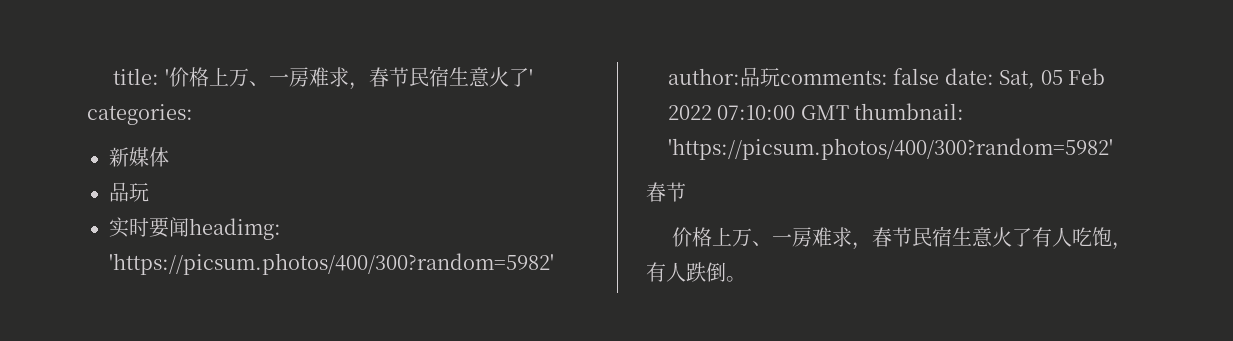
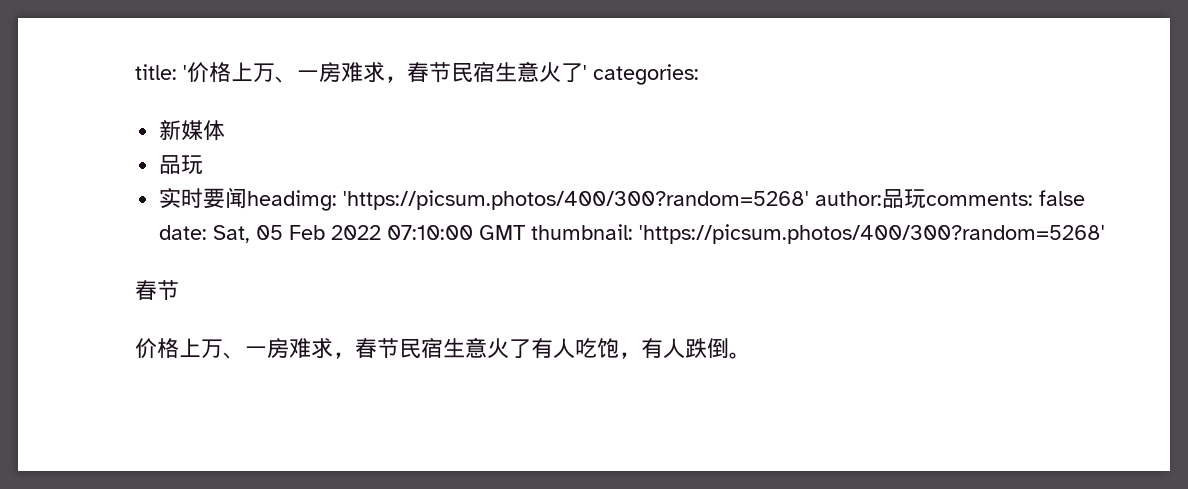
- 实时要闻headimg: 'https://picsum.photos/400/300?random=5982' author:品玩comments: false date: Sat, 05 Feb 2022 07:10:00 GMT thumbnail: 'https://picsum.photos/400/300?random=5982'
+ 实时要闻headimg: 'https://picsum.photos/400/300?random=5268' author:品玩comments: false date: Sat, 05 Feb 2022 07:10:00 GMT thumbnail: 'https://picsum.photos/400/300?random=5268'

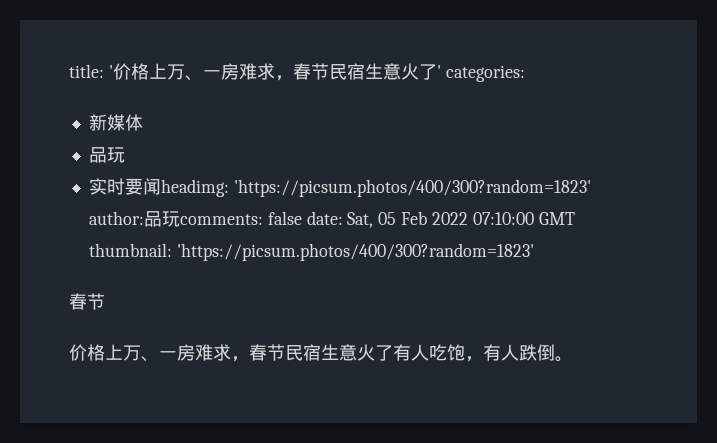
- 实时要闻headimg: 'https://picsum.photos/400/300?random=5268' author:品玩comments: false date: Sat, 05 Feb 2022 07:10:00 GMT thumbnail: 'https://picsum.photos/400/300?random=5268'
+ 实时要闻headimg: 'https://picsum.photos/400/300?random=1823' author:品玩comments: false date: Sat, 05 Feb 2022 07:10:00 GMT thumbnail: 'https://picsum.photos/400/300?random=1823'

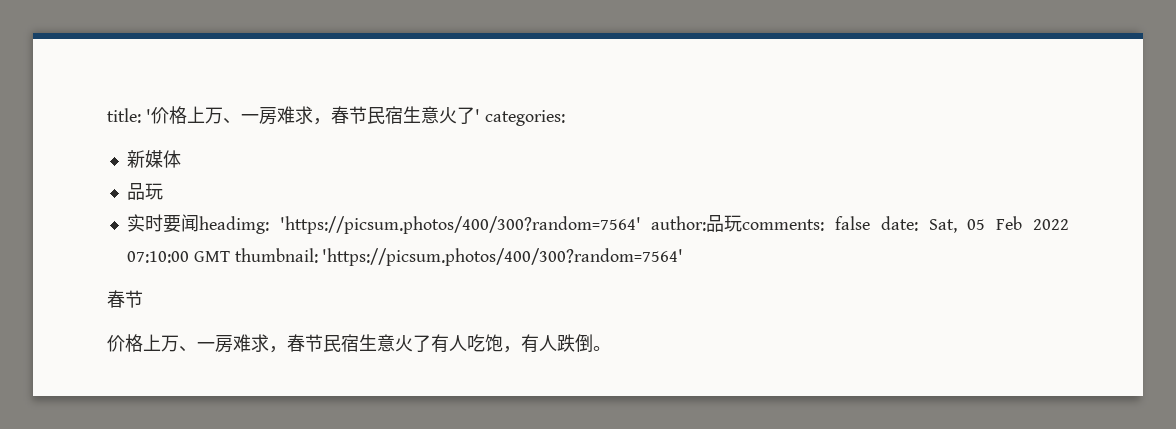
- 实时要闻headimg: 'https://picsum.photos/400/300?random=1823' author:品玩comments: false date: Sat, 05 Feb 2022 07:10:00 GMT thumbnail: 'https://picsum.photos/400/300?random=1823'
+ 实时要闻headimg: 'https://picsum.photos/400/300?random=7564' author:品玩comments: false date: Sat, 05 Feb 2022 07:10:00 GMT thumbnail: 'https://picsum.photos/400/300?random=7564'

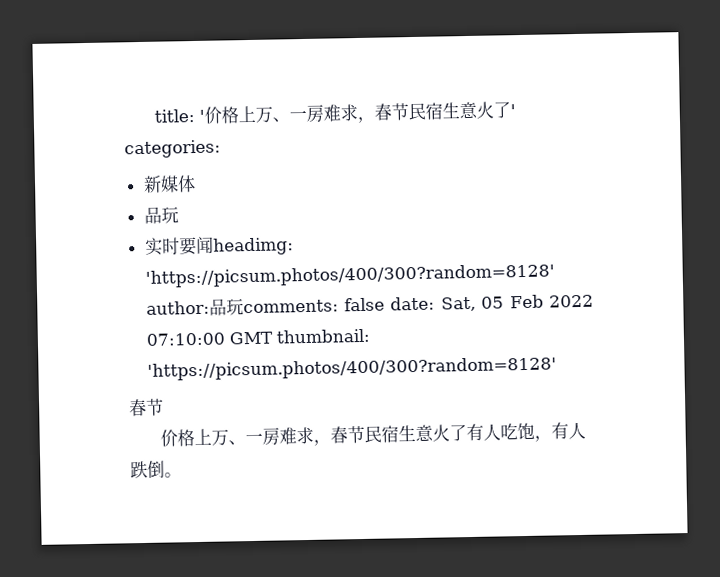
- 实时要闻headimg: 'https://picsum.photos/400/300?random=7564' author:品玩comments: false date: Sat, 05 Feb 2022 07:10:00 GMT thumbnail: 'https://picsum.photos/400/300?random=7564'
+ 实时要闻headimg: 'https://picsum.photos/400/300?random=8128' author:品玩comments: false date: Sat, 05 Feb 2022 07:10:00 GMT thumbnail: 'https://picsum.photos/400/300?random=8128'

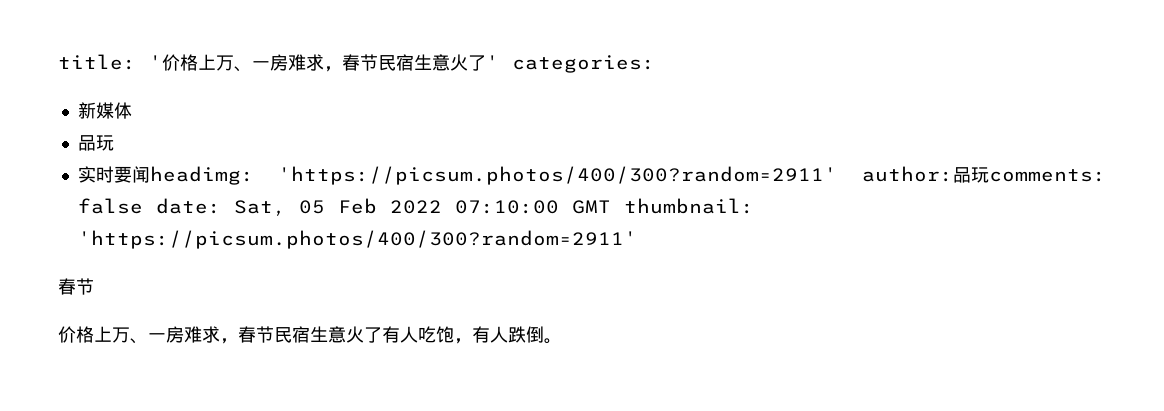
- 实时要闻headimg: 'https://picsum.photos/400/300?random=8128' author:品玩comments: false date: Sat, 05 Feb 2022 07:10:00 GMT thumbnail: 'https://picsum.photos/400/300?random=8128'
+ 实时要闻headimg: 'https://picsum.photos/400/300?random=2911' author:品玩comments: false date: Sat, 05 Feb 2022 07:10:00 GMT thumbnail: 'https://picsum.photos/400/300?random=2911'

